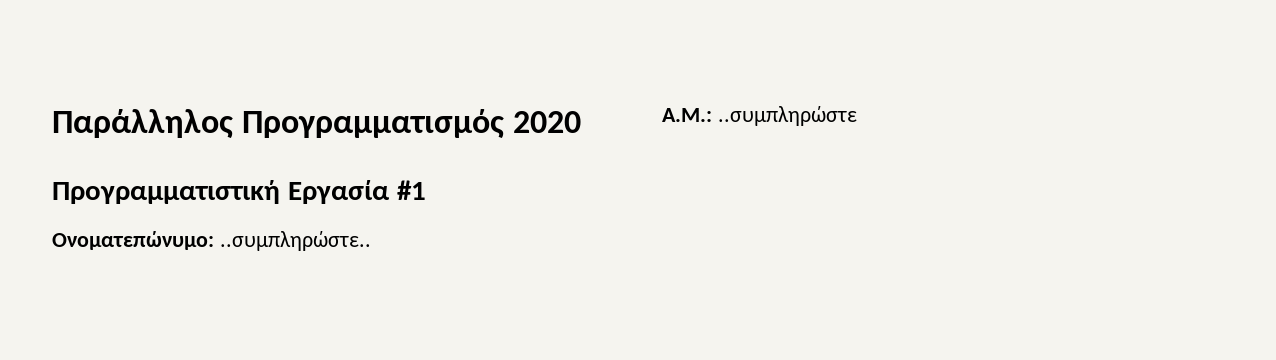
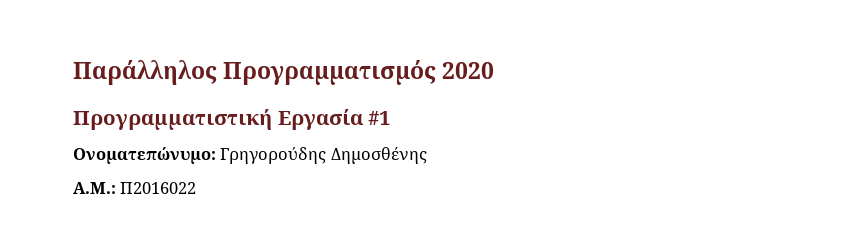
- Ονοματεπώνυμο: ..συμπληρώστε..
+ Ονοματεπώνυμο: Γρηγορούδης Δημοσθένης
- Α.Μ.: ..συμπληρώστε
+ Α.Μ.: Π2016022

